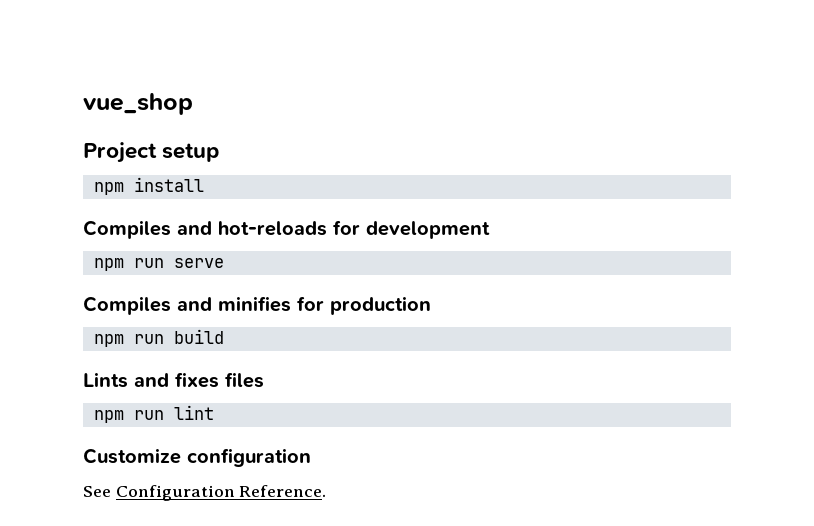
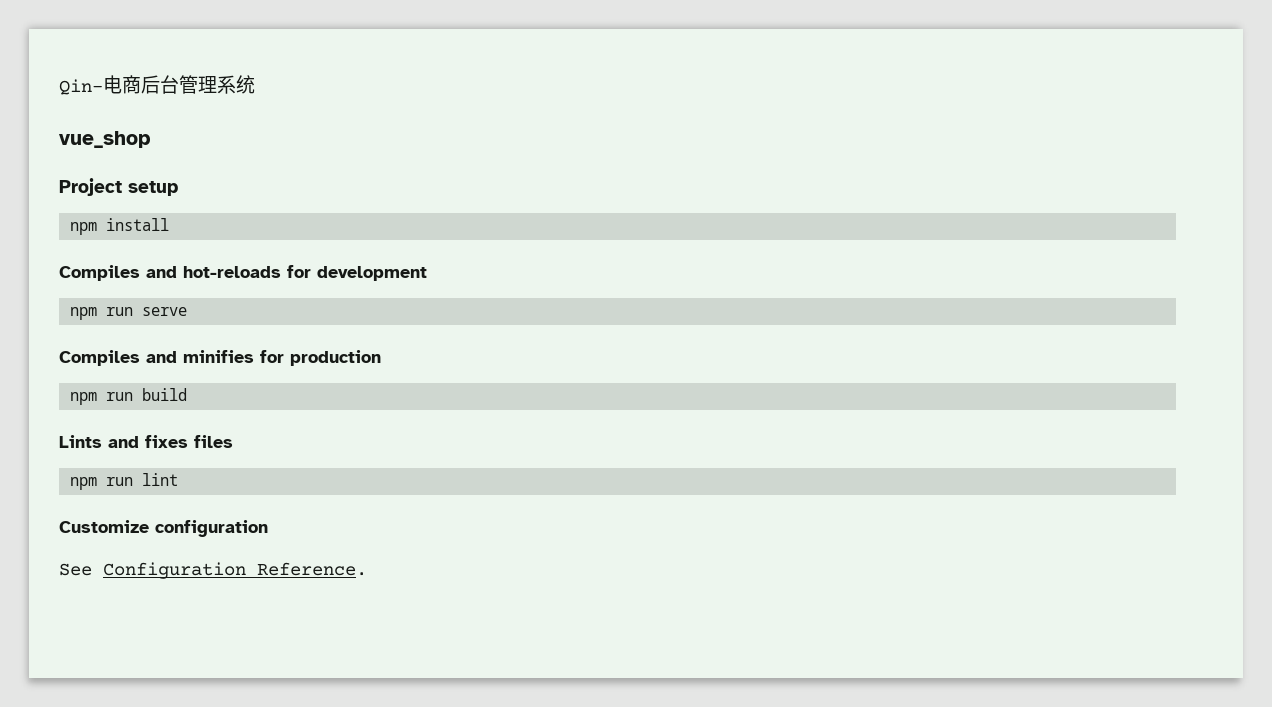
+ Qin-电商后台管理系统

